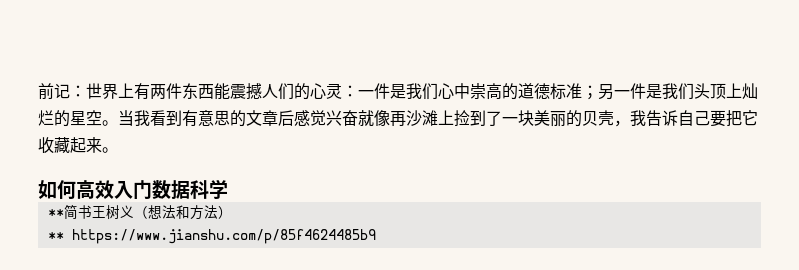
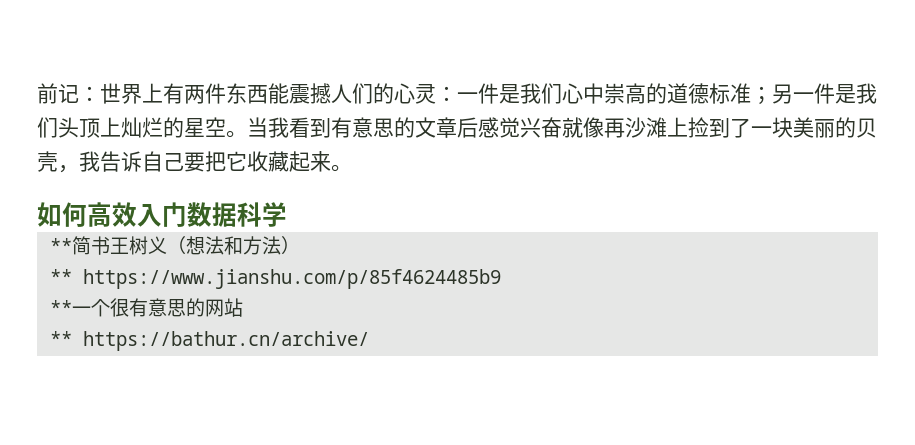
+ **一个很有意思的网站
+ ** https://bathur.cn/archive/

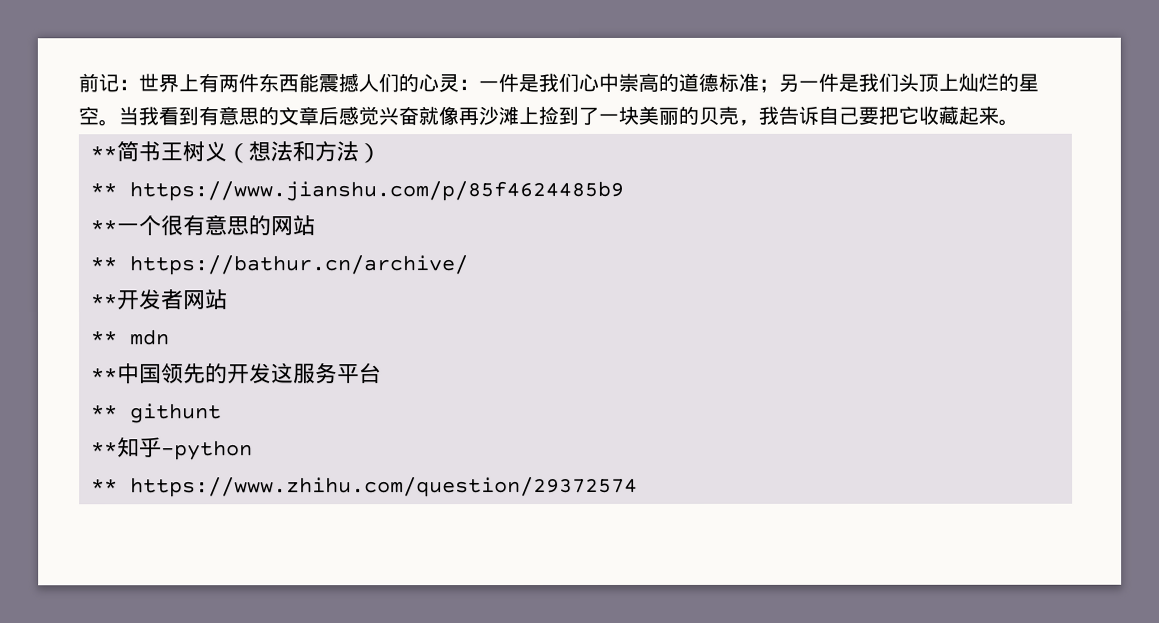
- 如何高效入门数据科学
+ **开发者网站
+ ** mdn
+ **中国领先的开发这服务平台
+ ** githunt
+ **知乎-python
+ ** https://www.zhihu.com/question/29372574

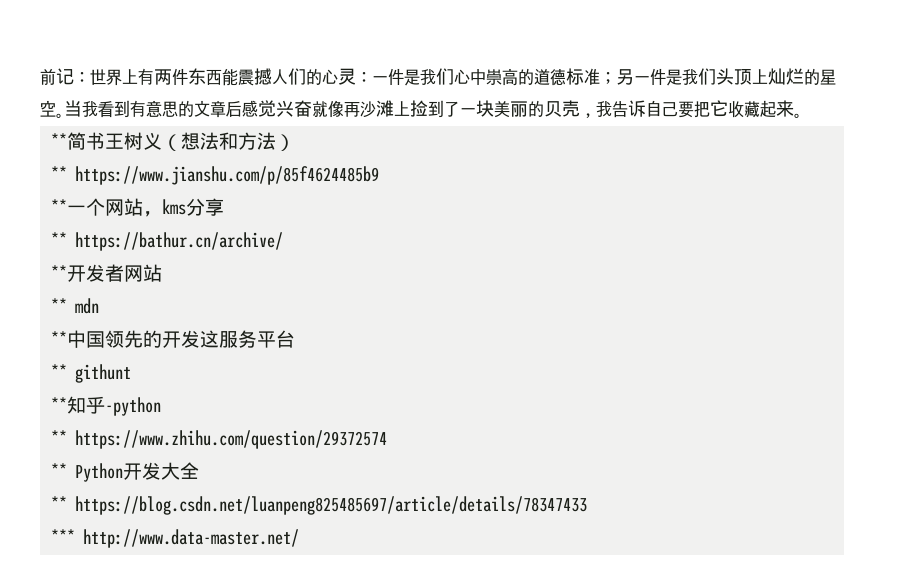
- **一个很有意思的网站
+ **一个网站，kms分享
+ ** Python开发大全
+ ** https://blog.csdn.net/luanpeng825485697/article/details/78347433
+ *** http://www.data-master.net/

